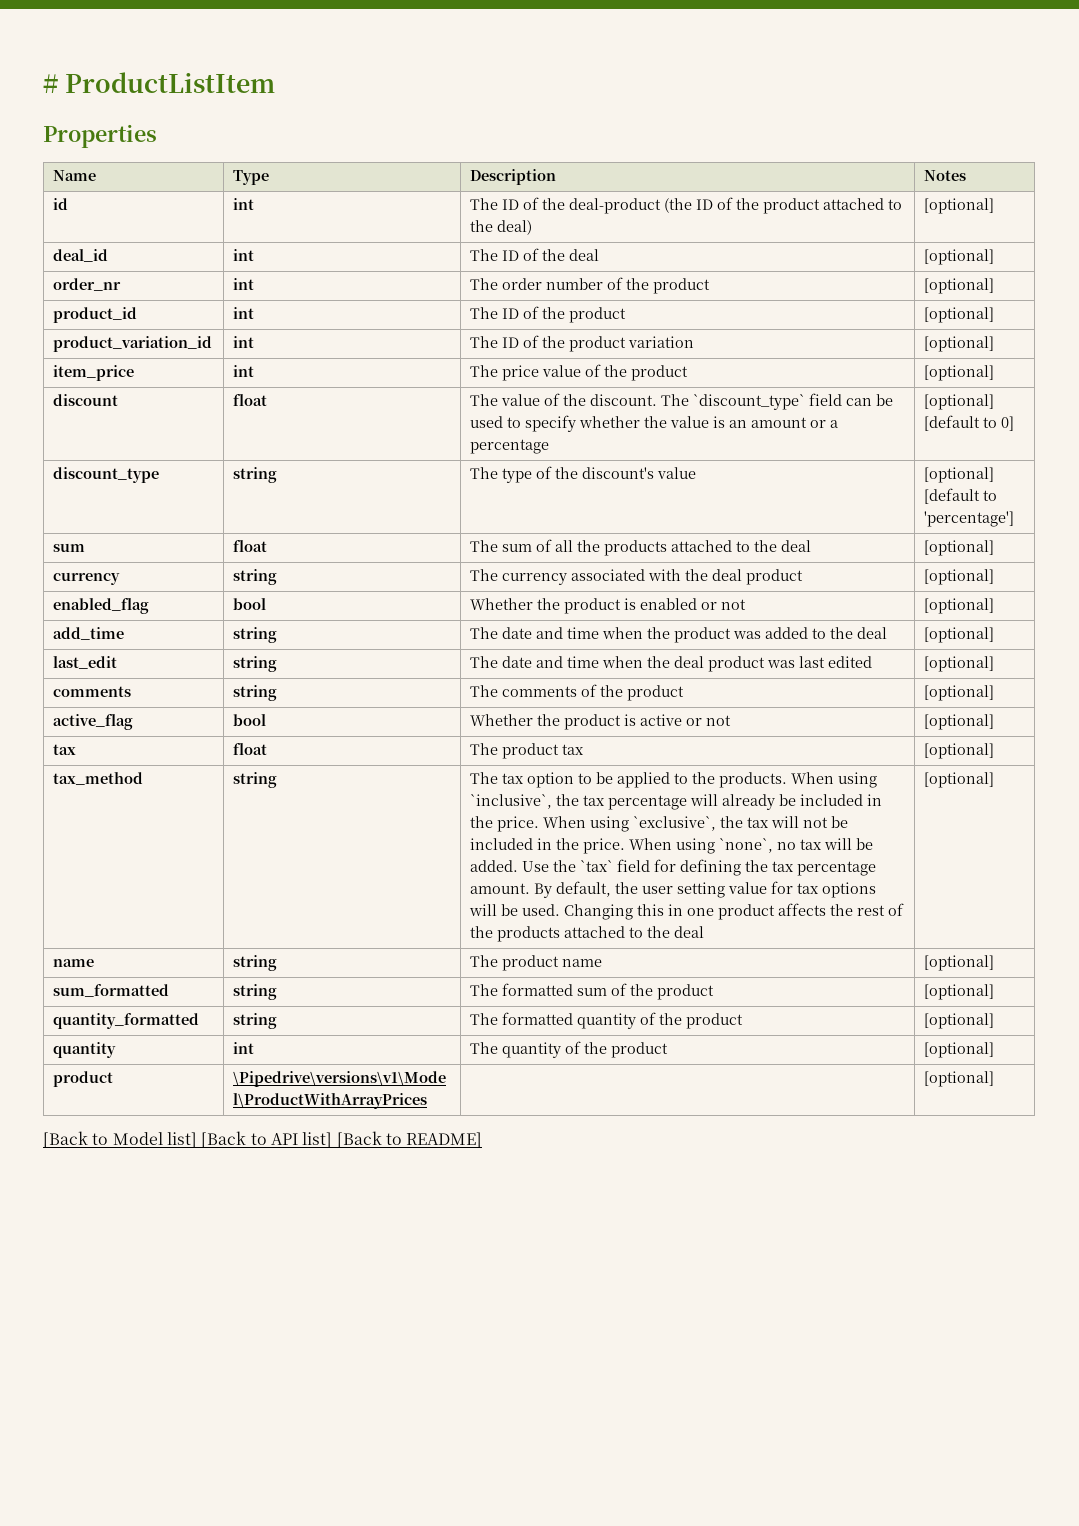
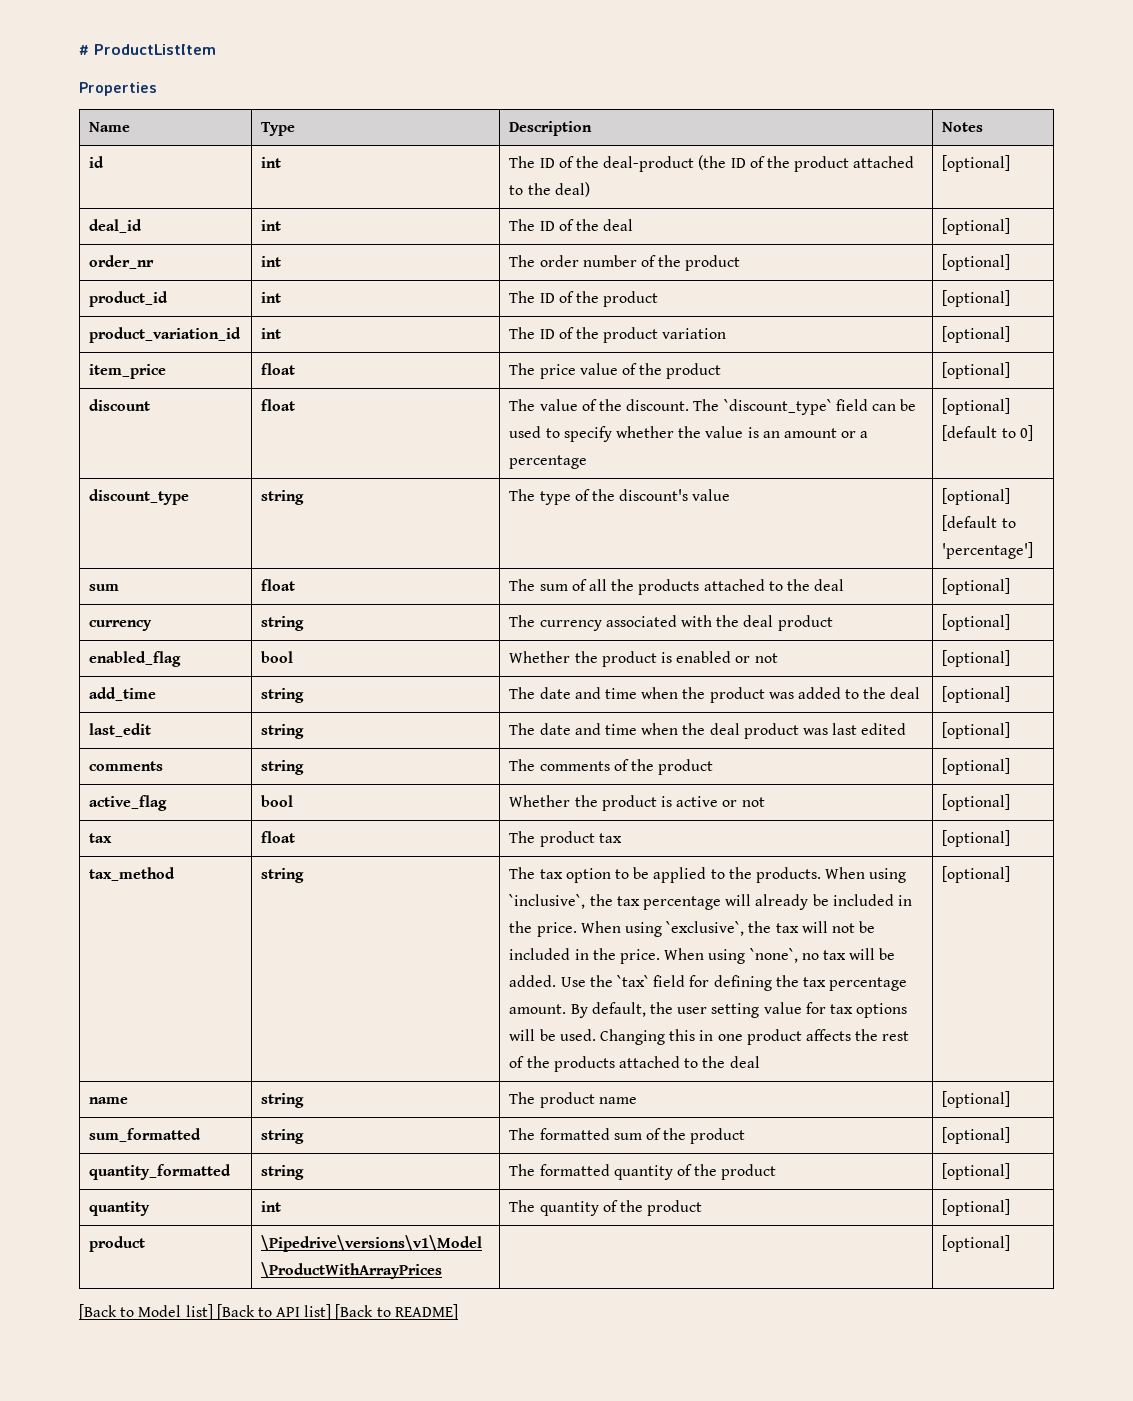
- item_price | int | The price value of the product | [optional]
+ item_price | float | The price value of the product | [optional]

